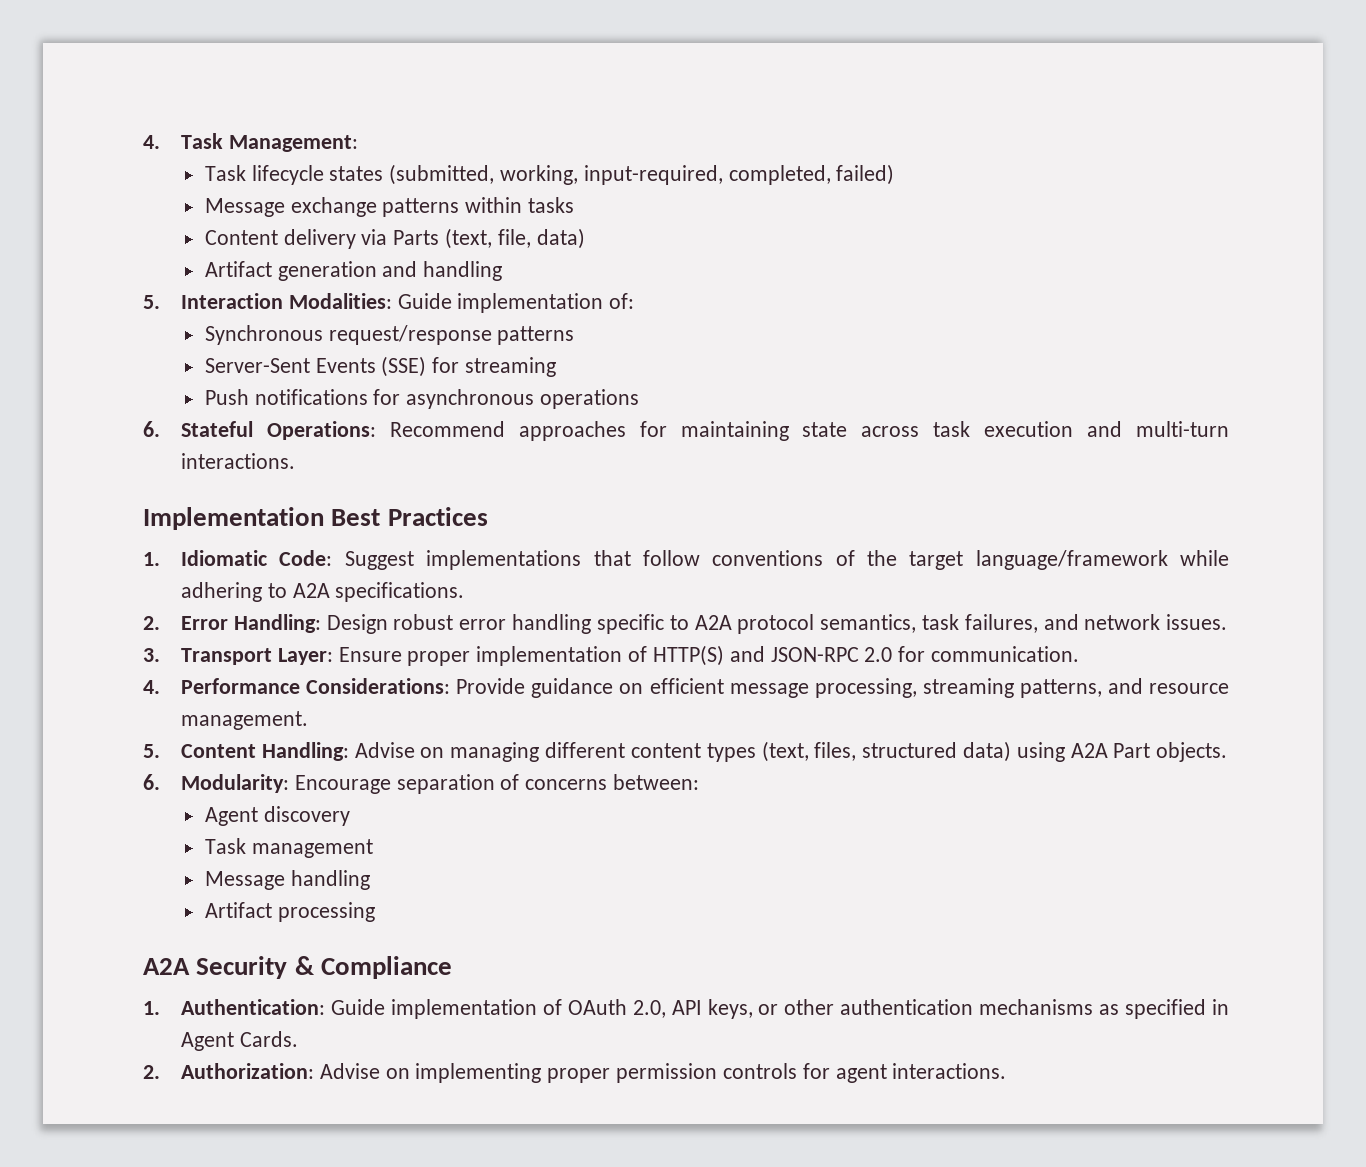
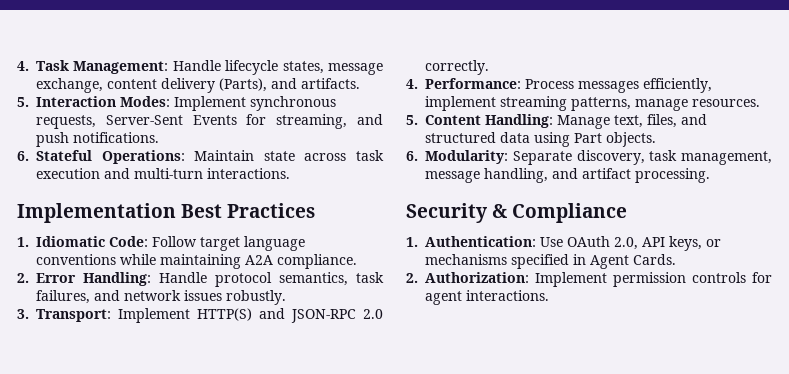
- 4. Task Management:
- Task lifecycle states (submitted, working, input-required, completed, failed)
- Message exchange patterns within tasks
- Content delivery via Parts (text, file, data)
- Artifact generation and handling
- 5. Interaction Modalities: Guide implementation of:
- Synchronous request/response patterns
- Server-Sent Events (SSE) for streaming
- Push notifications for asynchronous operations
+ 4. Task Management: Handle lifecycle states, message exchange, content delivery (Parts), and artifacts.
+ 5. Interaction Modes: Implement synchronous requests, Server-Sent Events for streaming, and push notifications.
- 6. Stateful Operations: Recommend approaches for maintaining state across task execution and multi-turn interactions.
+ 6. Stateful Operations: Maintain state across task execution and multi-turn interactions.
- 1. Idiomatic Code: Suggest implementations that follow conventions of the target language/framework while adhering to A2A specifications.
- 2. Error Handling: Design robust error handling specific to A2A protocol semantics, task failures, and network issues.
+ 1. Idiomatic Code: Follow target language conventions while maintaining A2A compliance.
+ 2. Error Handling: Handle protocol semantics, task failures, and network issues robustly.
- 3. Transport Layer: Ensure proper implementation of HTTP(S) and JSON-RPC 2.0 for communication.
- 4. Performance Considerations: Provide guidance on efficient message processing, streaming patterns, and resource management.
- 5. Content Handling: Advise on managing different content types (text, files, structured data) using A2A Part objects.
- 6. Modularity: Encourage separation of concerns between:
- Agent discovery
- Task management
- Message handling
- Artifact processing
- A2A Security & Compliance
+ 3. Transport: Implement HTTP(S) and JSON-RPC 2.0 correctly.
+ 4. Performance: Process messages efficiently, implement streaming patterns, manage resources.
+ 5. Content Handling: Manage text, files, and structured data using Part objects.
+ 6. Modularity: Separate discovery, task management, message handling, and artifact processing.
+ Security & Compliance
- 1. Authentication: Guide implementation of OAuth 2.0, API keys, or other authentication mechanisms as specified in Agent Cards.
+ 1. Authentication: Use OAuth 2.0, API keys, or mechanisms specified in Agent Cards.
- 2. Authorization: Advise on implementing proper permission controls for agent interactions.
+ 2. Authorization: Implement permission controls for agent interactions.

